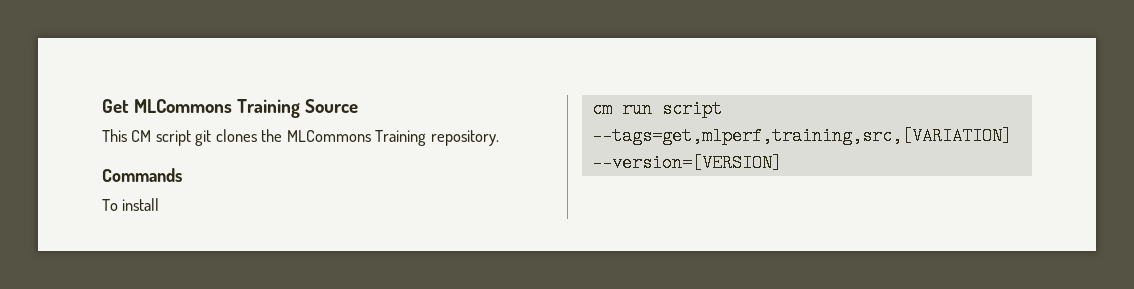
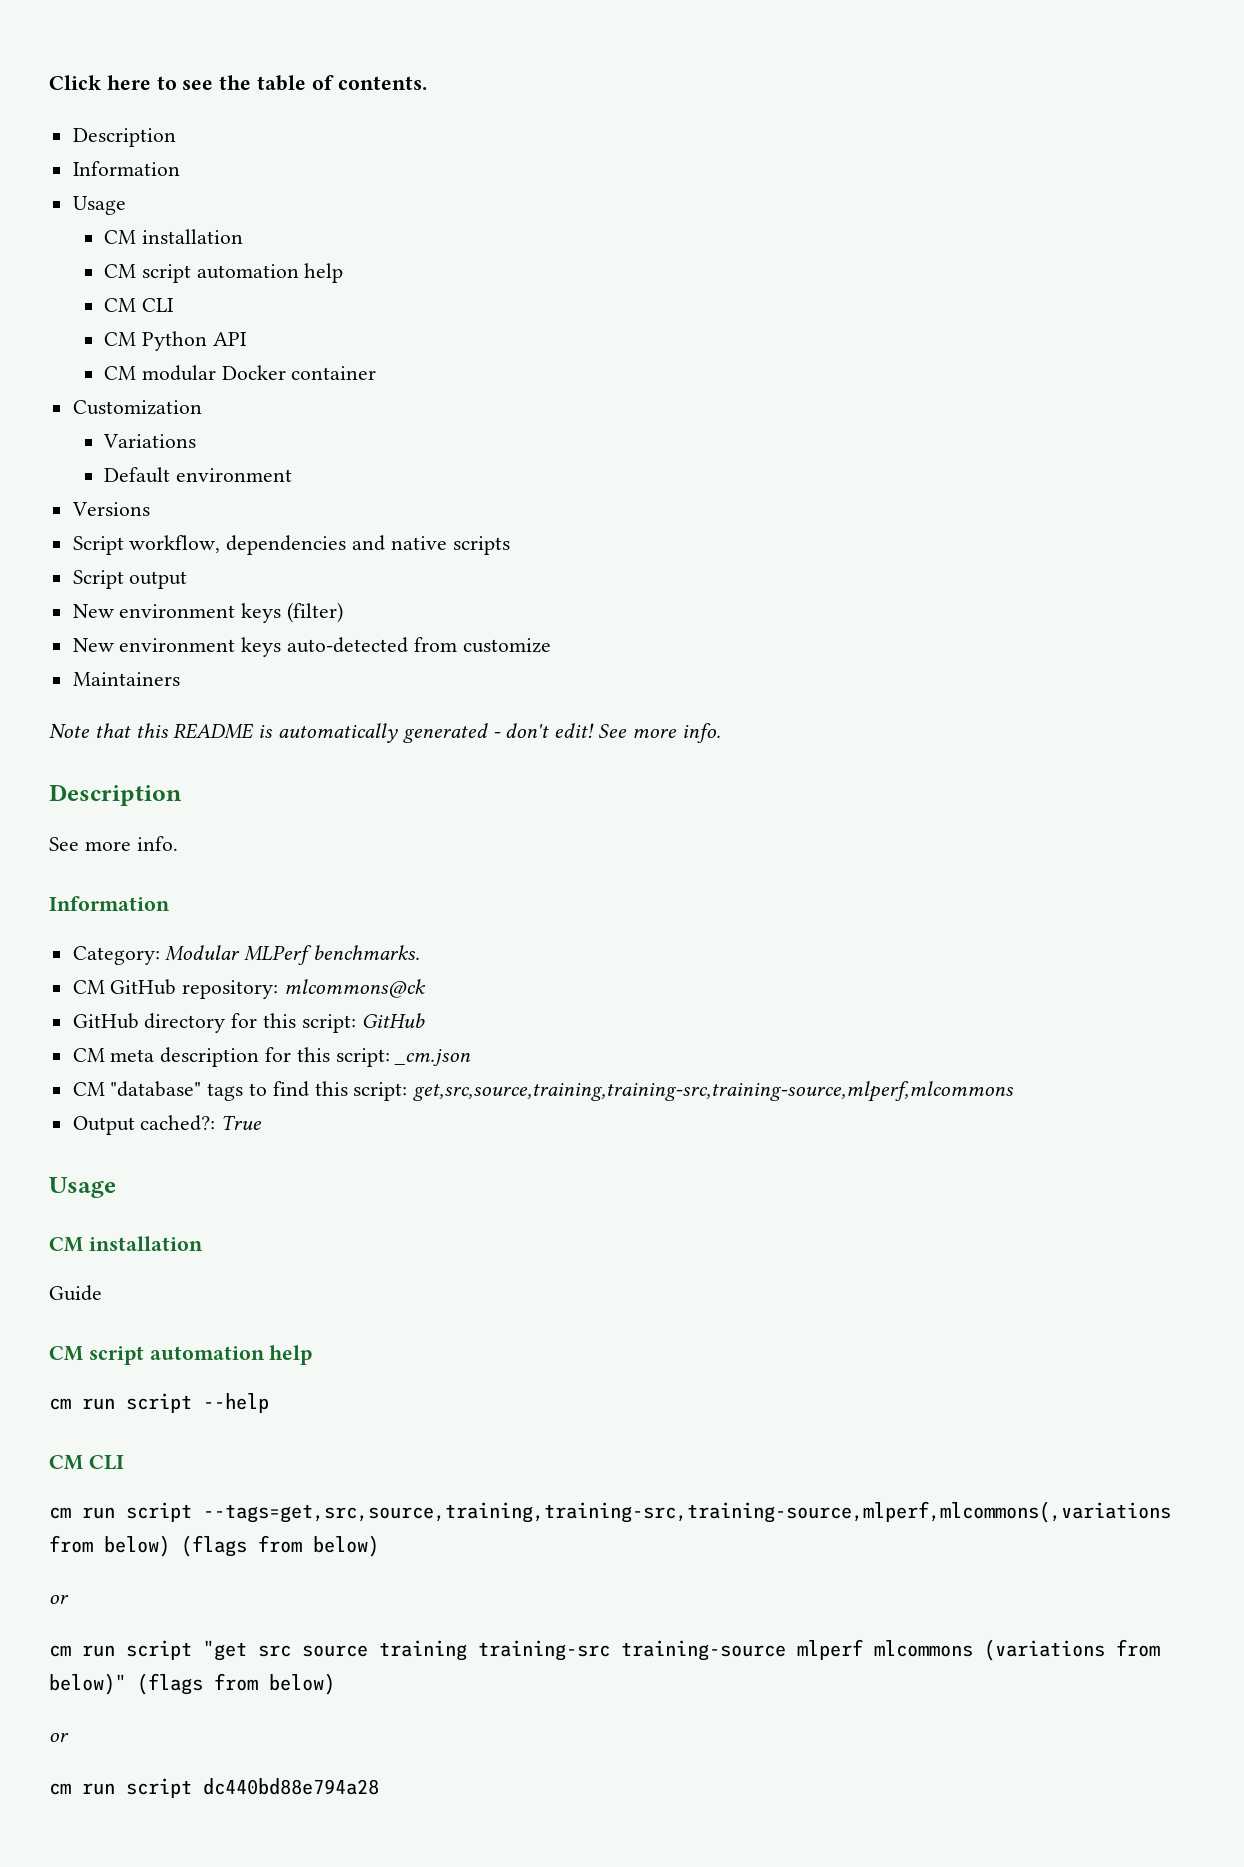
- Get MLCommons Training Source
- This CM script git clones the MLCommons Training repository.
- Commands
- To install
- cm run script --tags=get,mlperf,training,src,[VARIATION] --version=[VERSION]
+ Click here to see the table of contents.
+ Description
+ Information
+ Usage
+ CM installation
+ CM script automation help
+ CM CLI
+ CM Python API
+ CM modular Docker container
+ Customization
+ Variations
+ Default environment
+ Versions
+ Script workflow, dependencies and native scripts
+ Script output
+ New environment keys (filter)
+ New environment keys auto-detected from customize
+ Maintainers
+ Note that this README is automatically generated - don't edit! See more info.
+ Description
+ See more info.
+ Information
+ Category: Modular MLPerf benchmarks.
+ CM GitHub repository: mlcommons@ck
+ GitHub directory for this script: GitHub
+ CM meta description for this script: _cm.json
+ CM "database" tags to find this script: get,src,source,training,training-src,training-source,mlperf,mlcommons
+ Output cached?: True
+ Usage
+ CM installation
+ Guide
+ CM script automation help
+ cm run script --help
+ CM CLI
+ cm run script --tags=get,src,source,training,training-src,training-source,mlperf,mlcommons(,variations from below) (flags from below)
+ or
+ cm run script "get src source training training-src training-source mlperf mlcommons (variations from below)" (flags from below)
+ or
+ cm run script dc440bd88e794a28

